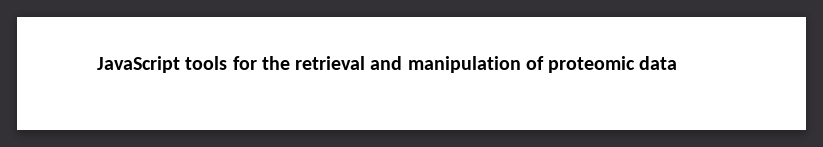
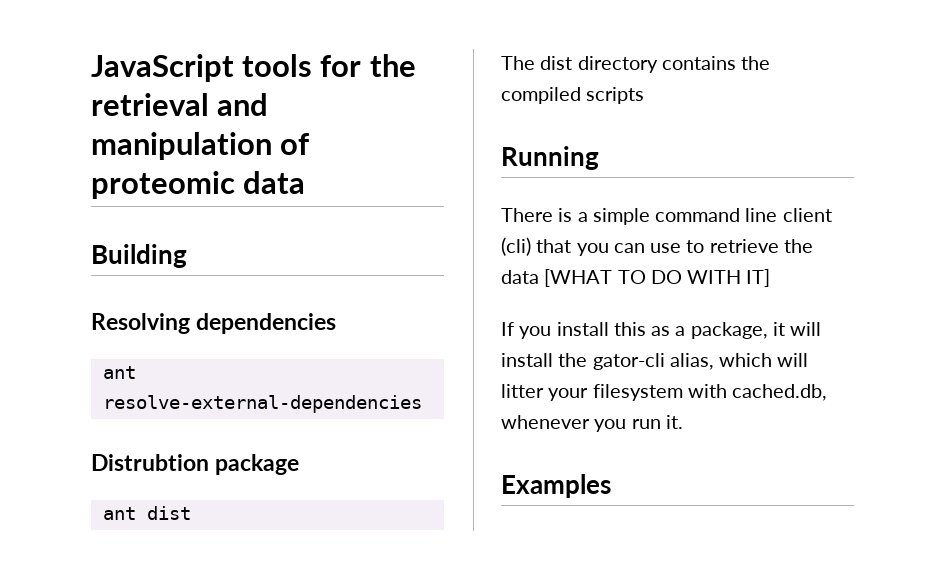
+ Building
+ Resolving dependencies
+ ant resolve-external-dependencies
+ Distrubtion package
+ ant dist
+ The dist directory contains the compiled scripts
+ Running
+ There is a simple command line client (cli) that you can use to retrieve the data [WHAT TO DO WITH IT]
+ If you install this as a package, it will install the gator-cli alias, which will litter your filesystem with cached.db, whenever you run it.
+ Examples

